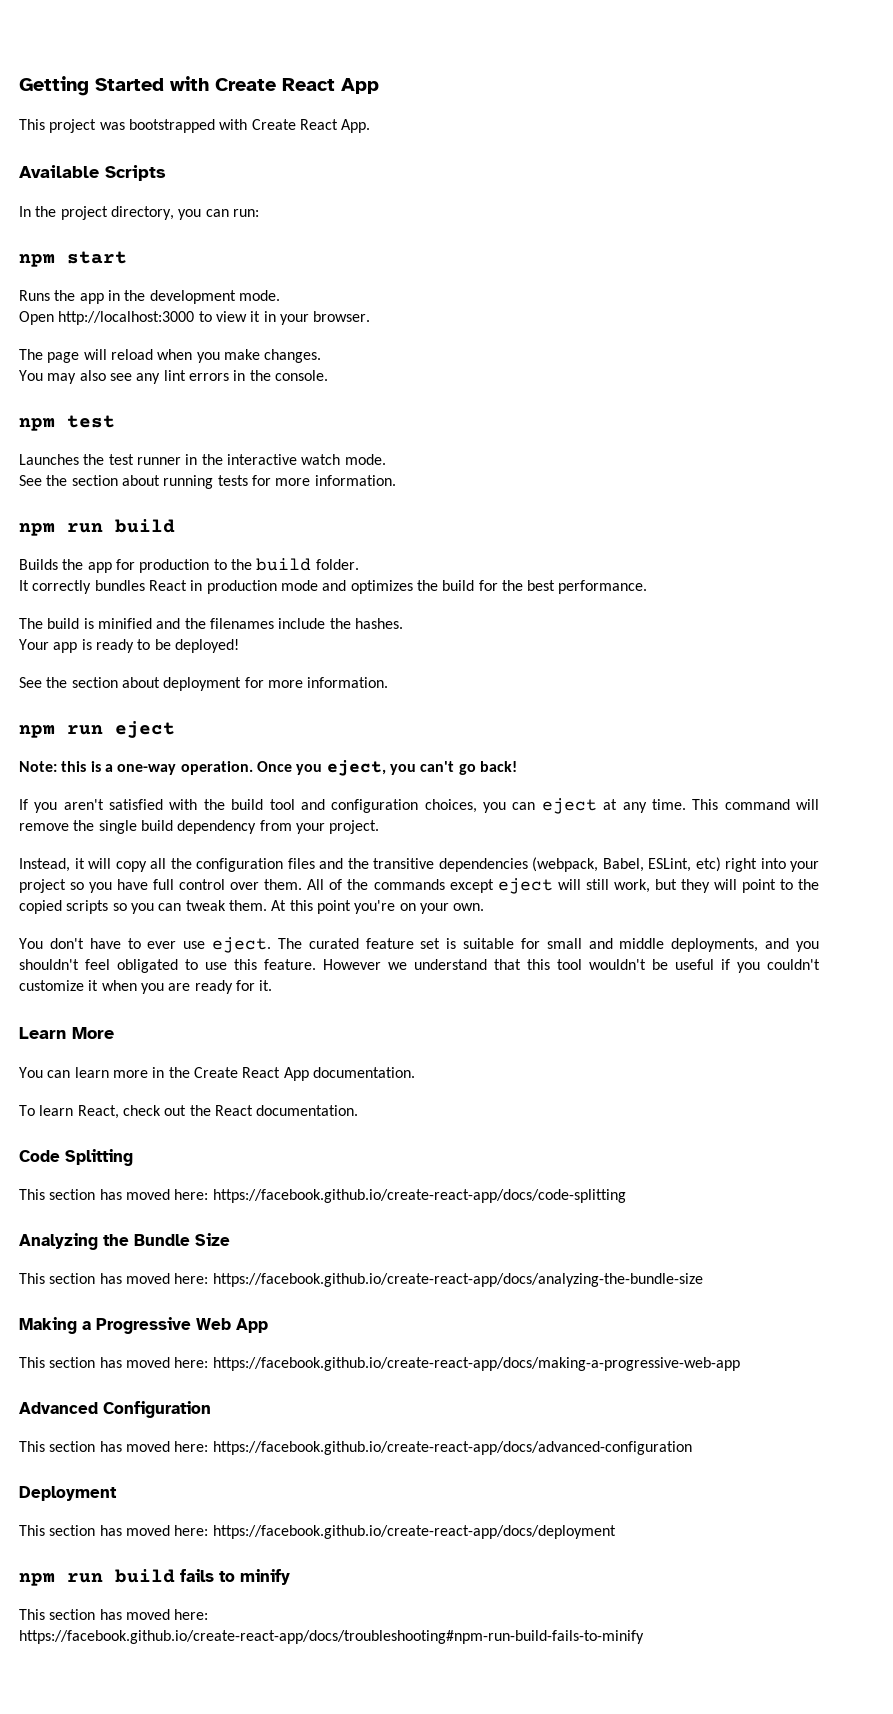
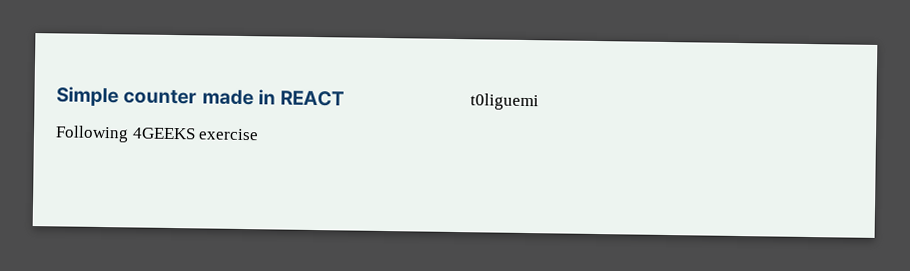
- Getting Started with Create React App
- This project was bootstrapped with Create React App.
- Available Scripts
- In the project directory, you can run:
- npm start
- Runs the app in the development mode.
- Open http://localhost:3000 to view it in your browser.
- The page will reload when you make changes.
- You may also see any lint errors in the console.
- npm test
- Launches the test runner in the interactive watch mode.
- See the section about running tests for more information.
- npm run build
- Builds the app for production to the build folder.
- It correctly bundles React in production mode and optimizes the build for the best performance.
- The build is minified and the filenames include the hashes.
- Your app is ready to be deployed!
- See the section about deployment for more information.
- npm run eject
- Note: this is a one-way operation. Once you eject, you can't go back!
- If you aren't satisfied with the build tool and configuration choices, you can eject at any time. This command will remove the single build dependency from your project.
- Instead, it will copy all the configuration files and the transitive dependencies (webpack, Babel, ESLint, etc) right into your project so you have full control over them. All of the commands except eject will still work, but they will point to the copied scripts so you can tweak them. At this point you're on your own.
- You don't have to ever use eject. The curated feature set is suitable for small and middle deployments, and you shouldn't feel obligated to use this feature. However we understand that this tool wouldn't be useful if you couldn't customize it when you are ready for it.
- Learn More
- You can learn more in the Create React App documentation.
- To learn React, check out the React documentation.
- Code Splitting
- This section has moved here: https://facebook.github.io/create-react-app/docs/code-splitting
- Analyzing the Bundle Size
- This section has moved here: https://facebook.github.io/create-react-app/docs/analyzing-the-bundle-size
- Making a Progressive Web App
- This section has moved here: https://facebook.github.io/create-react-app/docs/making-a-progressive-web-app
- Advanced Configuration
- This section has moved here: https://facebook.github.io/create-react-app/docs/advanced-configuration
- Deployment
- This section has moved here: https://facebook.github.io/create-react-app/docs/deployment
- npm run build fails to minify
- This section has moved here: https://facebook.github.io/create-react-app/docs/troubleshooting#npm-run-build-fails-to-minify
+ Simple counter made in REACT
+ Following 4GEEKS exercise
+ t0liguemi

